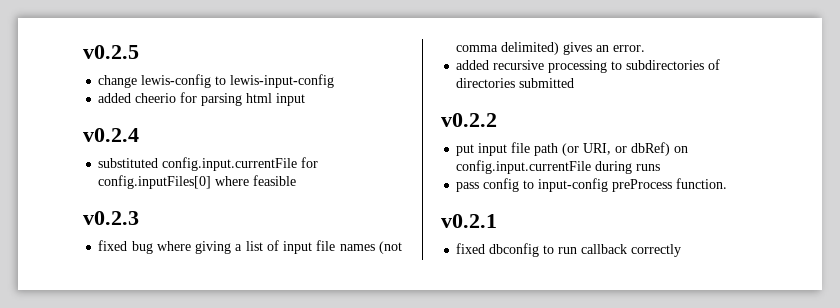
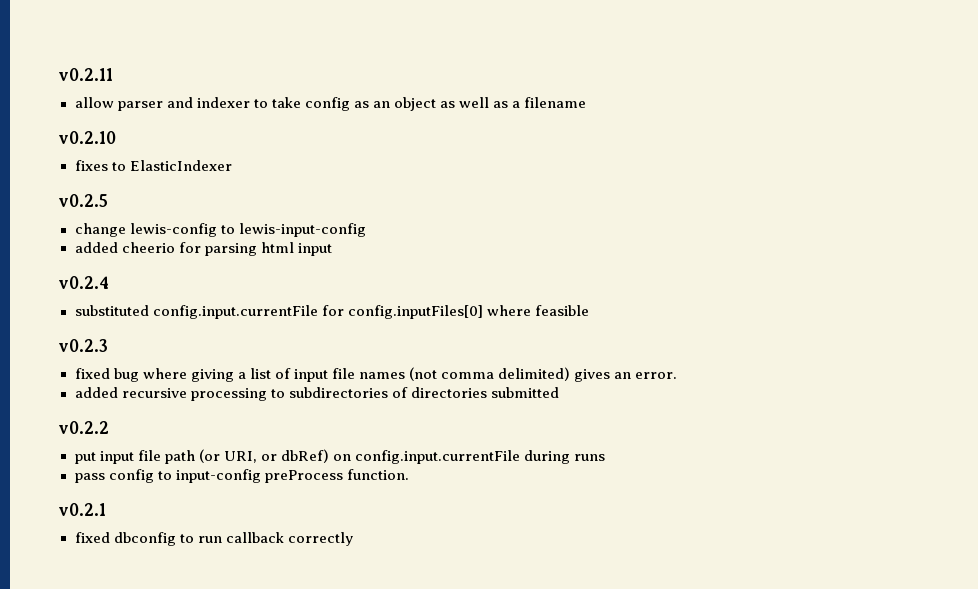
+ v0.2.11
+ allow parser and indexer to take config as an object as well as a filename
+ v0.2.10
+ fixes to ElasticIndexer

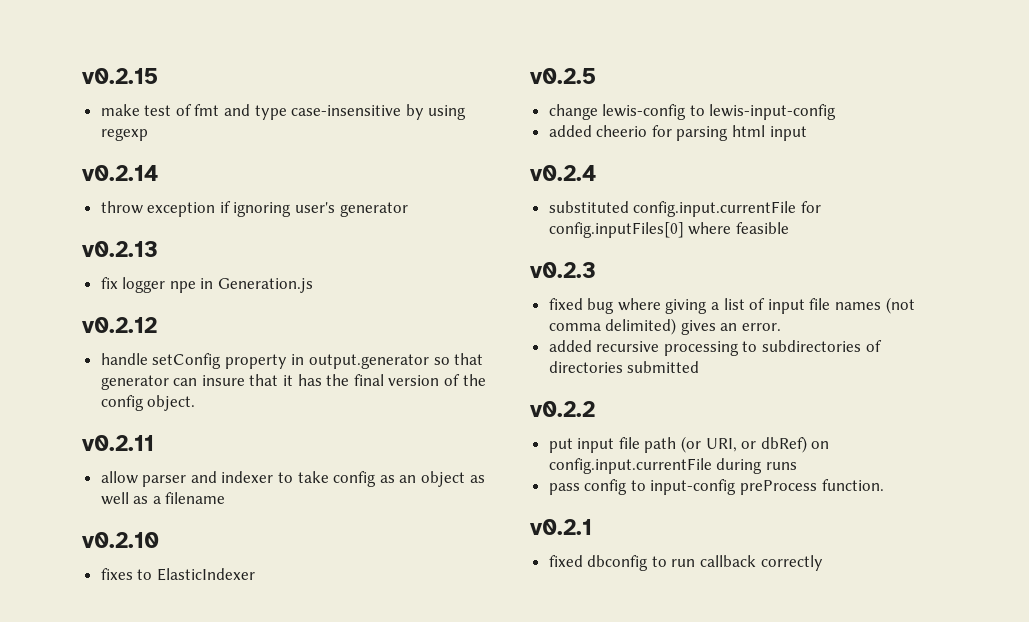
+ v0.2.15
+ make test of fmt and type case-insensitive by using regexp
+ v0.2.14
+ throw exception if ignoring user's generator
+ v0.2.13
+ fix logger npe in Generation.js
+ v0.2.12
+ handle setConfig property in output.generator so that generator can insure that it has the final version of the config object.

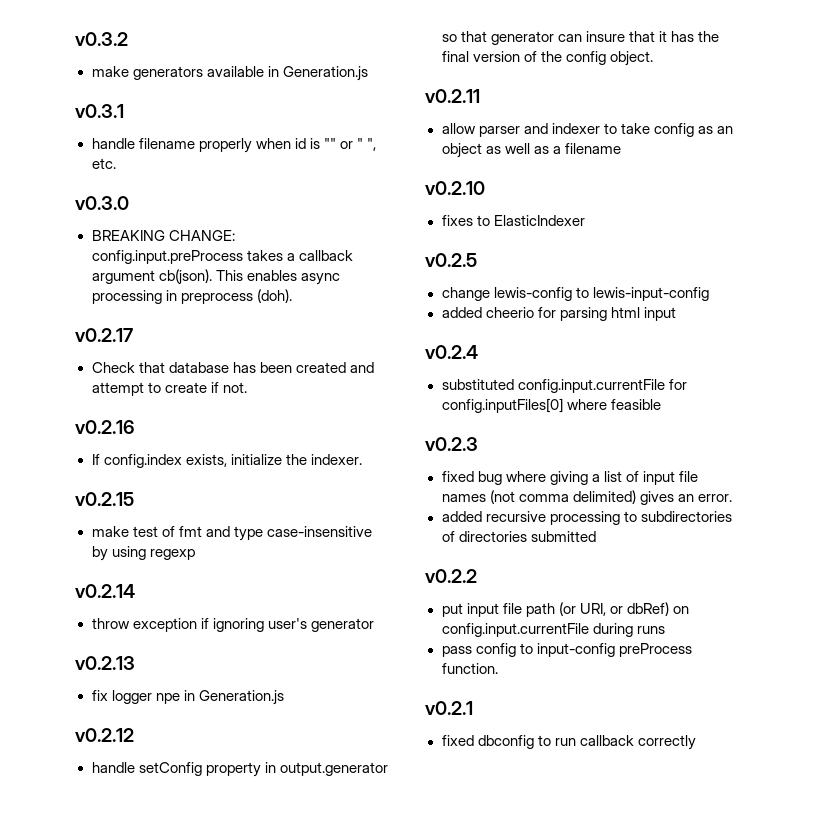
+ v0.3.2
+ make generators available in Generation.js
+ v0.3.1
+ handle filename properly when id is "" or " ", etc.
+ v0.3.0
+ BREAKING CHANGE: config.input.preProcess takes a callback argument cb(json). This enables async processing in preprocess (doh).
+ v0.2.17
+ Check that database has been created and attempt to create if not.
+ v0.2.16
+ If config.index exists, initialize the indexer.

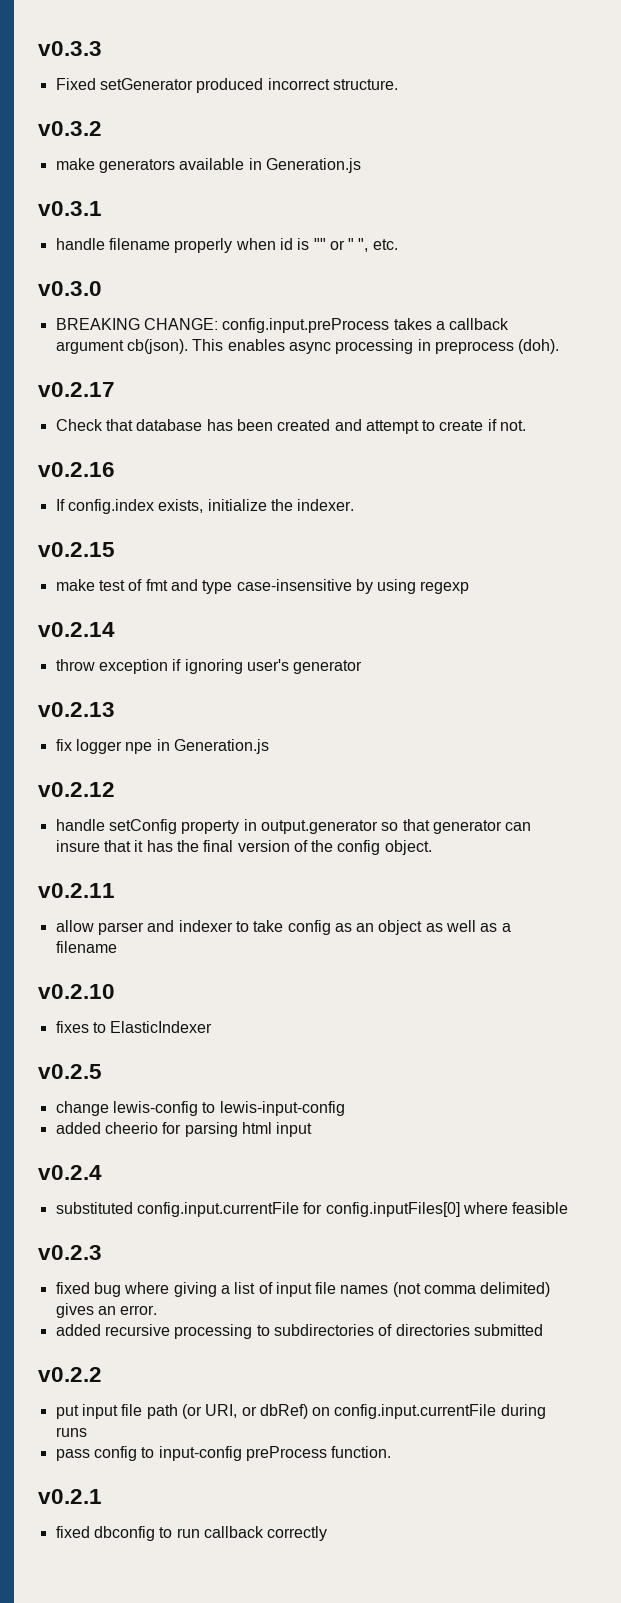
+ v0.3.3
+ Fixed setGenerator produced incorrect structure.

